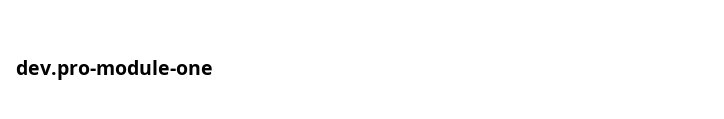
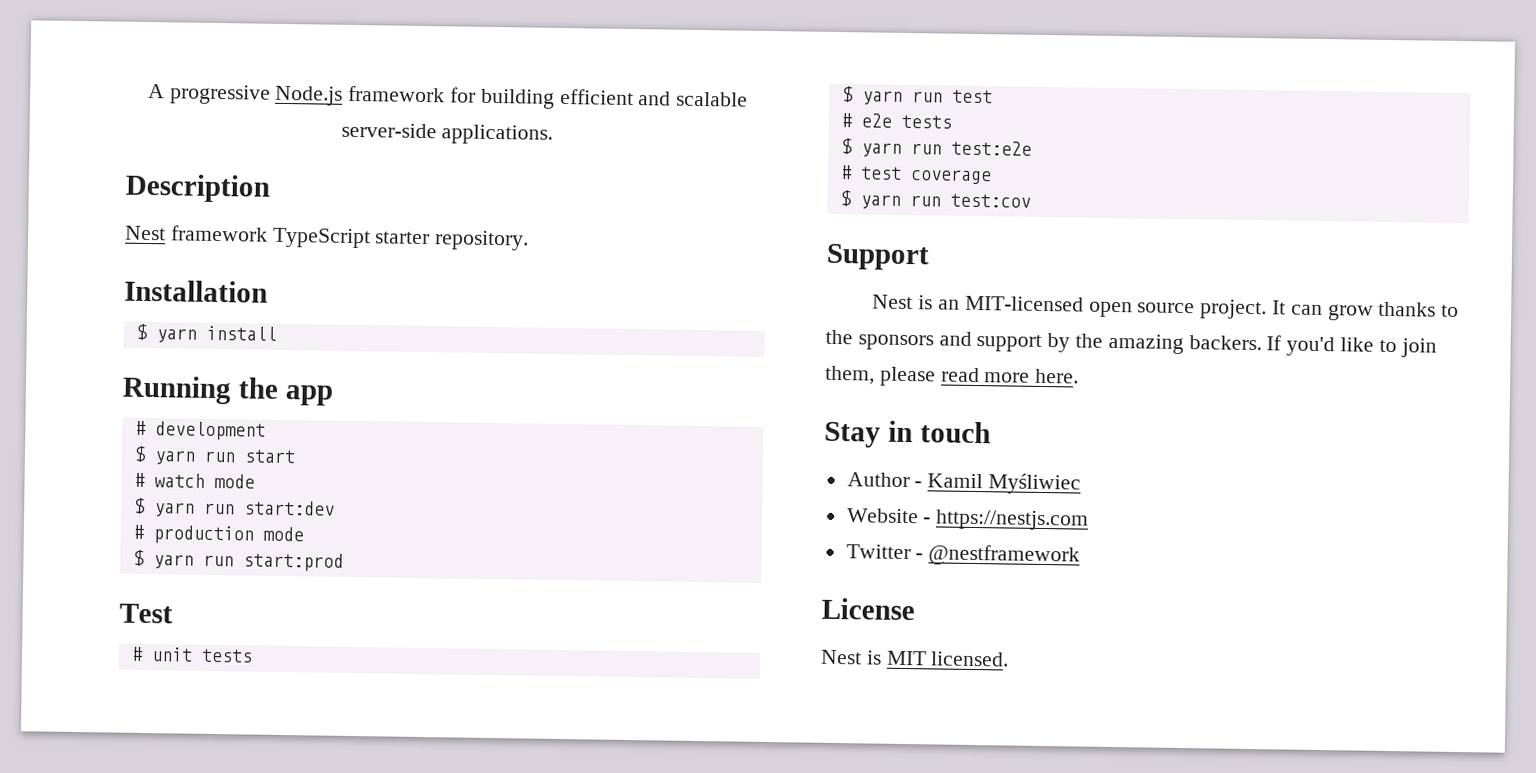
- dev.pro-module-one
+ A progressive Node.js framework for building efficient and scalable server-side applications.
+ Description
+ Nest framework TypeScript starter repository.
+ Installation
+ $ yarn install
+ Running the app
+ # development
+ $ yarn run start
+ # watch mode
+ $ yarn run start:dev
+ # production mode
+ $ yarn run start:prod
+ Test
+ # unit tests
+ $ yarn run test
+ # e2e tests
+ $ yarn run test:e2e
+ # test coverage
+ $ yarn run test:cov
+ Support
+ Nest is an MIT-licensed open source project. It can grow thanks to the sponsors and support by the amazing backers. If you'd like to join them, please read more here.
+ Stay in touch
+ Author - Kamil Myśliwiec
+ Website - https://nestjs.com
+ Twitter - @nestframework
+ License
+ Nest is MIT licensed.

